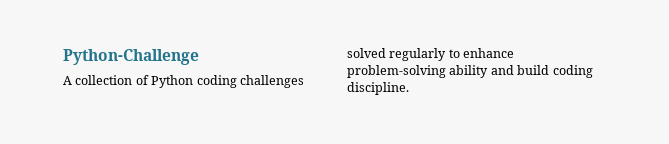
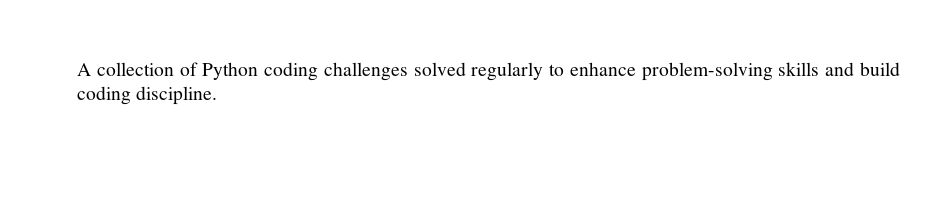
- Python-Challenge
- A collection of Python coding challenges solved regularly to enhance problem-solving ability and build coding discipline.
+ A collection of Python coding challenges solved regularly to enhance problem-solving skills and build coding discipline.

